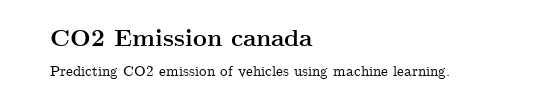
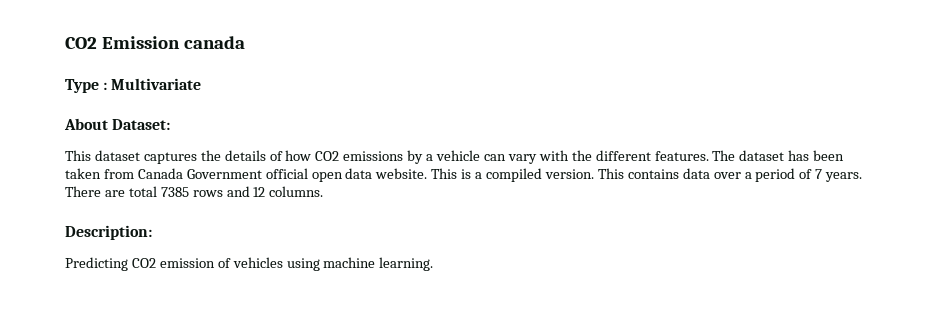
+ Type : Multivariate
+ About Dataset:
+ This dataset captures the details of how CO2 emissions by a vehicle can vary with the different features. The dataset has been taken from Canada Government official open data website. This is a compiled version. This contains data over a period of 7 years. There are total 7385 rows and 12 columns.
+ Description:

